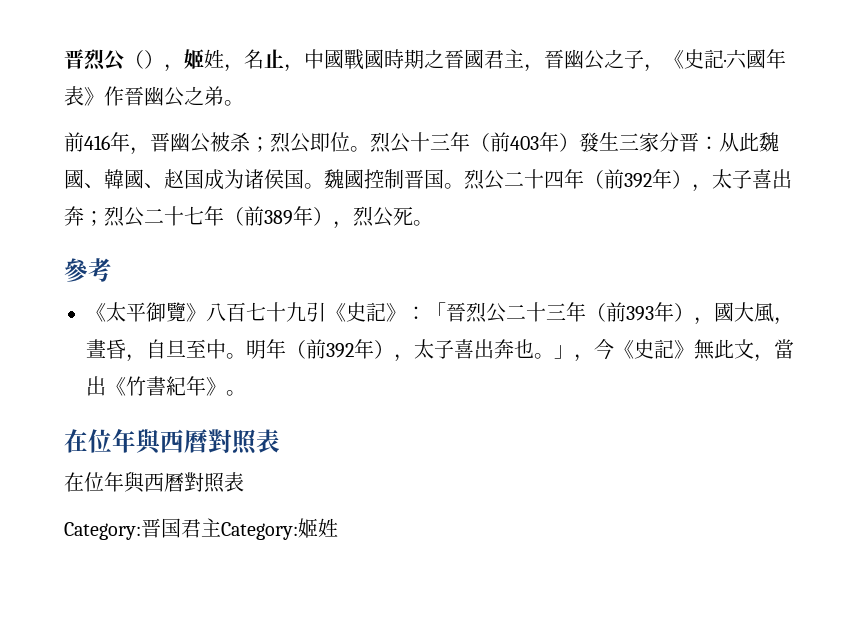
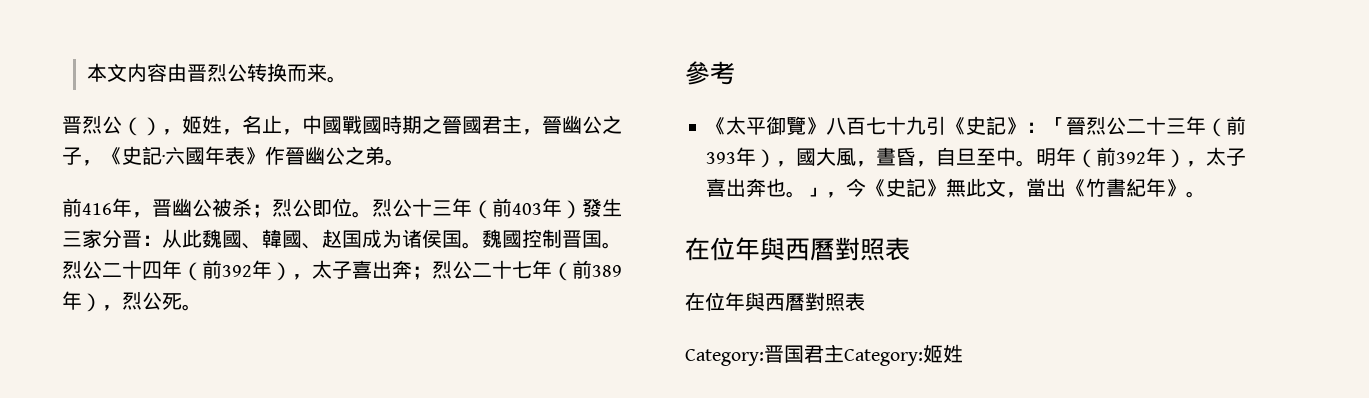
+ 本文内容由晋烈公转换而来。

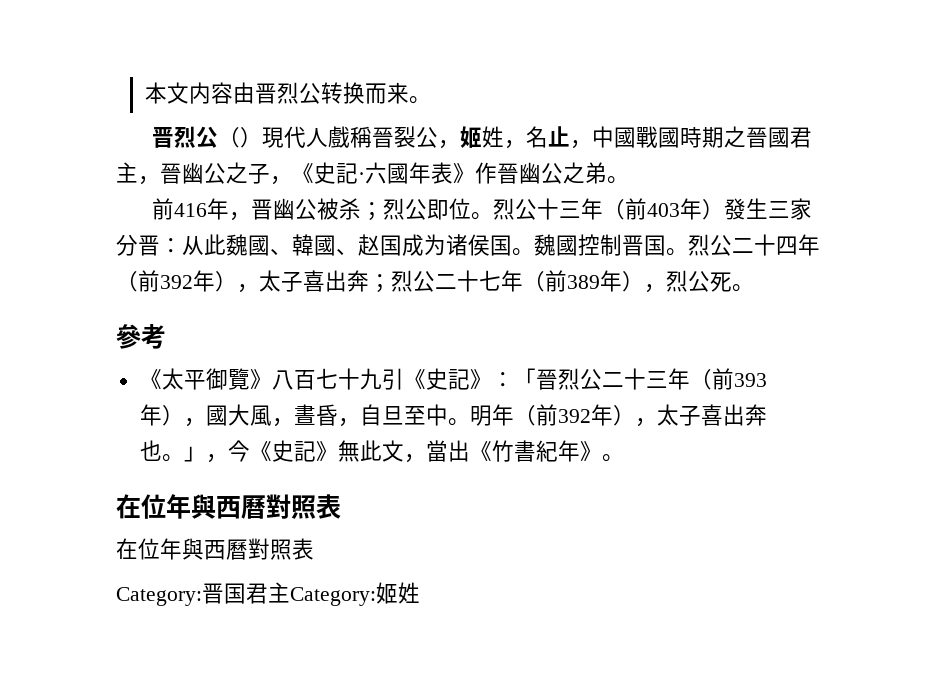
- 晋烈公（），姬姓，名止，中國戰國時期之晉國君主，晉幽公之子，《史記·六國年表》作晉幽公之弟。
+ 晋烈公（）現代人戲稱晉裂公，姬姓，名止，中國戰國時期之晉國君主，晉幽公之子，《史記·六國年表》作晉幽公之弟。

